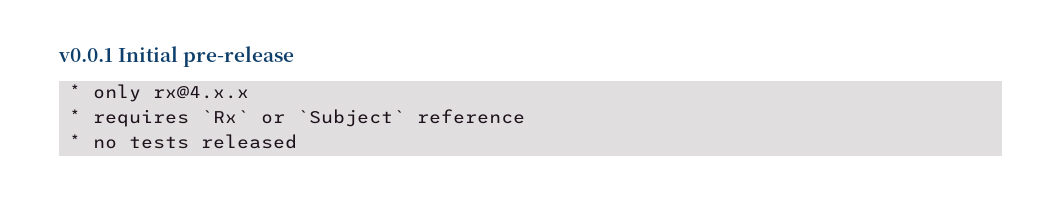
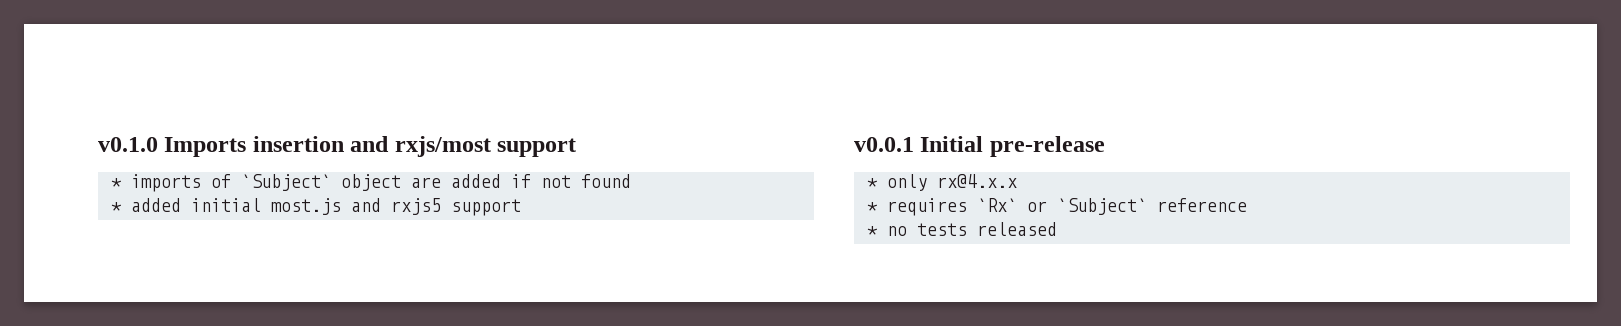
+ v0.1.0 Imports insertion and rxjs/most support
+ * imports of `Subject` object are added if not found
+ * added initial most.js and rxjs5 support

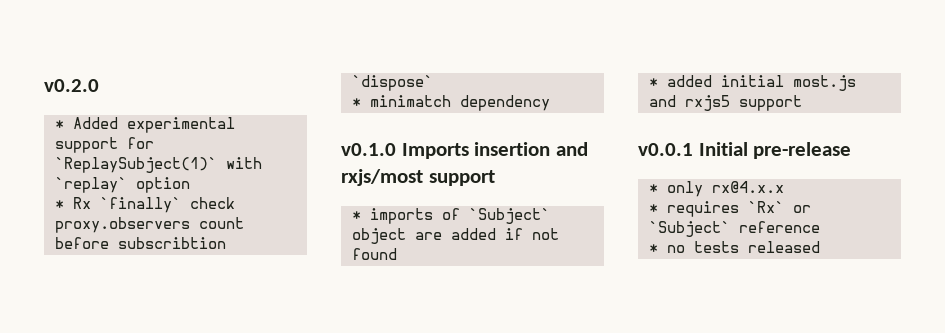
+ v0.2.0
+ * Added experimental support for `ReplaySubject(1)` with `replay` option
+ * Rx `finally` check proxy.observers count before subscribtion `dispose`
+ * minimatch dependency

